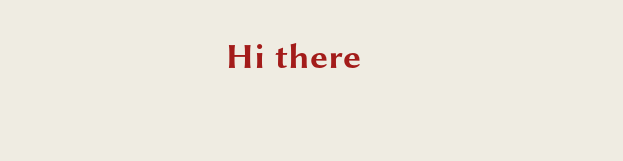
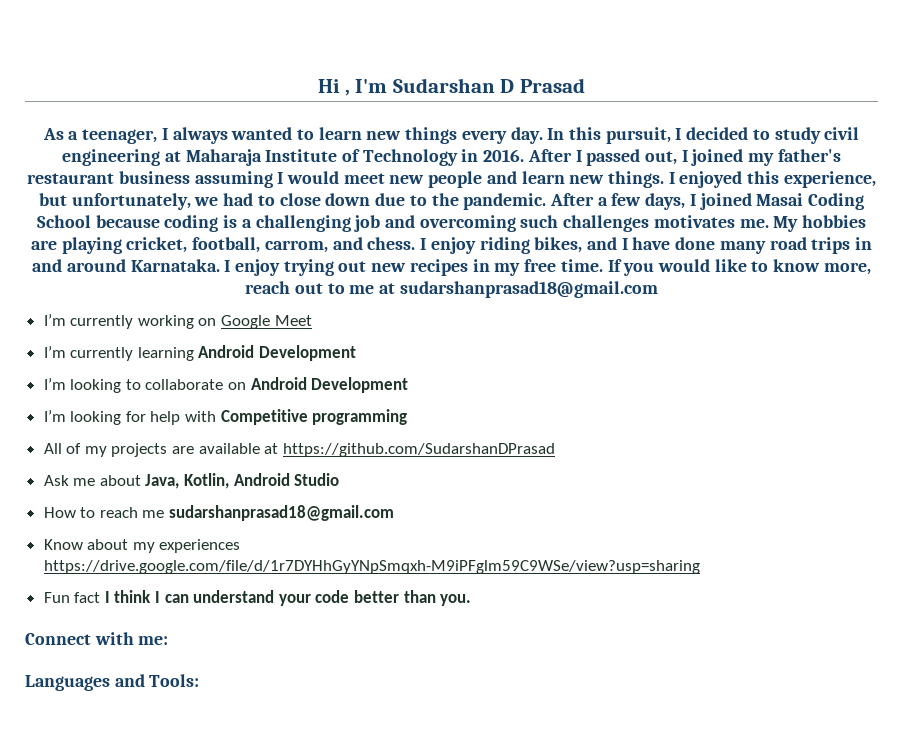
- Hi there
+ Hi , I'm Sudarshan D Prasad
+ As a teenager, I always wanted to learn new things every day. In this pursuit, I decided to study civil engineering at Maharaja Institute of Technology in 2016. After I passed out, I joined my father's restaurant business assuming I would meet new people and learn new things. I enjoyed this experience, but unfortunately, we had to close down due to the pandemic. After a few days, I joined Masai Coding School because coding is a challenging job and overcoming such challenges motivates me. My hobbies are playing cricket, football, carrom, and chess. I enjoy riding bikes, and I have done many road trips in and around Karnataka. I enjoy trying out new recipes in my free time. If you would like to know more, reach out to me at sudarshanprasad18@gmail.com
+ I’m currently working on Google Meet
+ I’m currently learning Android Development
+ I’m looking to collaborate on Android Development
+ I’m looking for help with Competitive programming
+ All of my projects are available at https://github.com/SudarshanDPrasad
+ Ask me about Java, Kotlin, Android Studio
+ How to reach me sudarshanprasad18@gmail.com
+ Know about my experiences https://drive.google.com/file/d/1r7DYHhGyYNpSmqxh-M9iPFglm59C9WSe/view?usp=sharing
+ Fun fact I think I can understand your code better than you.
+ Connect with me:
+ Languages and Tools:

